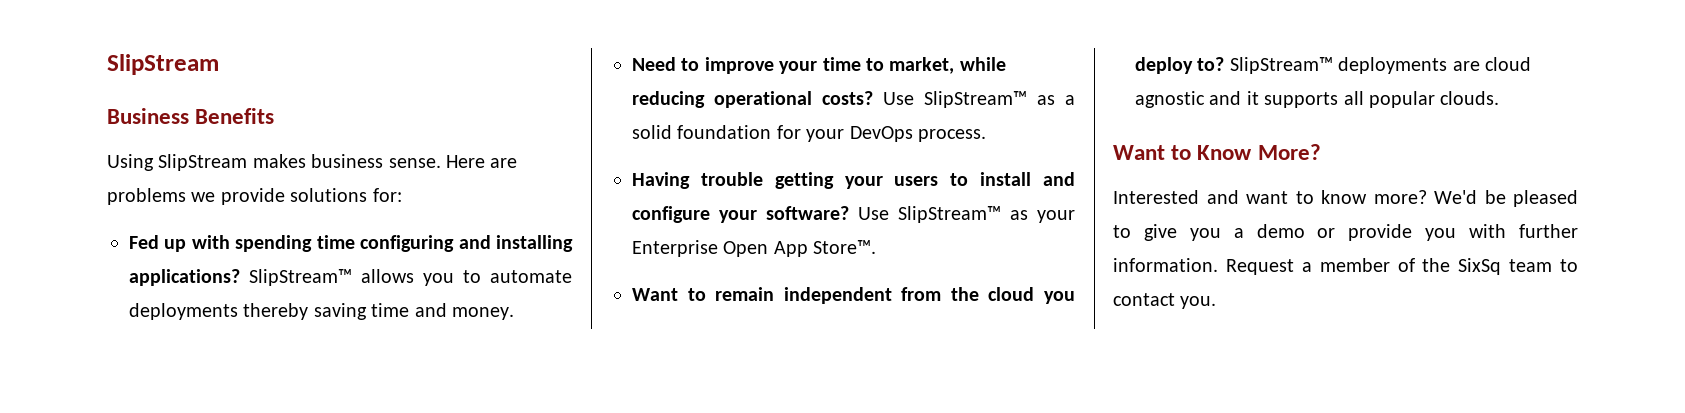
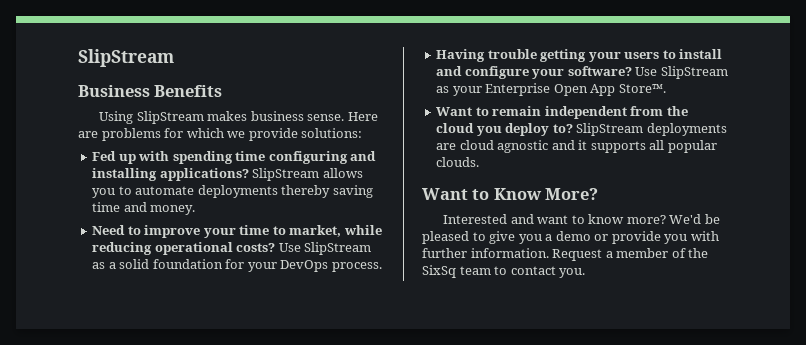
- Here are problems we provide solutions for:
+ Here are problems for which we provide solutions:
- SlipStream™ allows you to automate deployments thereby saving time and money.
+ SlipStream allows you to automate deployments thereby saving time and money.
- Use SlipStream™ as a solid foundation for your DevOps process.
+ Use SlipStream as a solid foundation for your DevOps process.
- Use SlipStream™ as your Enterprise Open App Store™.
+ Use SlipStream as your Enterprise Open App Store™.
- SlipStream™ deployments are cloud agnostic and it supports all popular clouds.
+ SlipStream deployments are cloud agnostic and it supports all popular clouds.

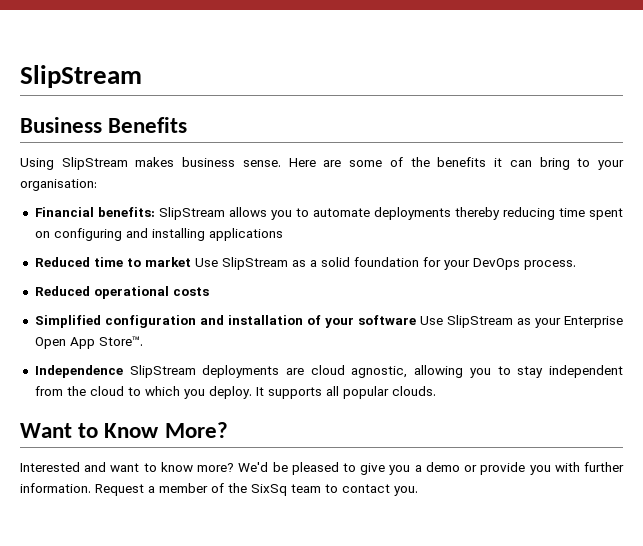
- Here are problems for which we provide solutions:
- Fed up with spending time configuring and installing applications? SlipStream allows you to automate deployments thereby saving time and money.
- Need to improve your time to market, while reducing operational costs? Use SlipStream as a solid foundation for your DevOps process.
+ Here are some of the benefits it can bring to your organisation:
+ Financial benefits: SlipStream allows you to automate deployments thereby reducing time spent on configuring and installing applications
+ Reduced time to market Use SlipStream as a solid foundation for your DevOps process.
- Having trouble getting your users to install and configure your software? Use SlipStream as your Enterprise Open App Store™.
+ Reduced operational costs
+ Simplified configuration and installation of your software Use SlipStream as your Enterprise Open App Store™.
- Want to remain independent from the cloud you deploy to? SlipStream deployments are cloud agnostic and it supports all popular clouds.
+ Independence SlipStream deployments are cloud agnostic, allowing you to stay independent from the cloud to which you deploy. It supports all popular clouds.

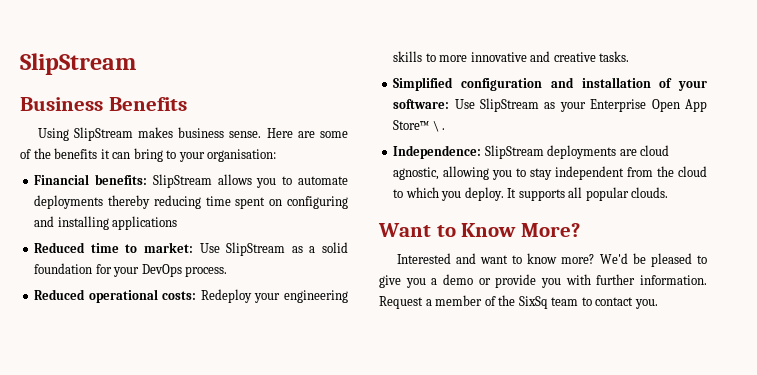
- Reduced time to market Use SlipStream as a solid foundation for your DevOps process.
+ Reduced time to market: Use SlipStream as a solid foundation for your DevOps process.
- Reduced operational costs
+ Reduced operational costs: Redeploy your engineering skills to more innovative and creative tasks.
- Simplified configuration and installation of your software Use SlipStream as your Enterprise Open App Store™.
- Independence SlipStream deployments are cloud agnostic, allowing you to stay independent from the cloud to which you deploy.
+ Simplified configuration and installation of your software: Use SlipStream as your Enterprise Open App Store™ \ .
+ Independence: SlipStream deployments are cloud agnostic, allowing you to stay independent from the cloud to which you deploy.

